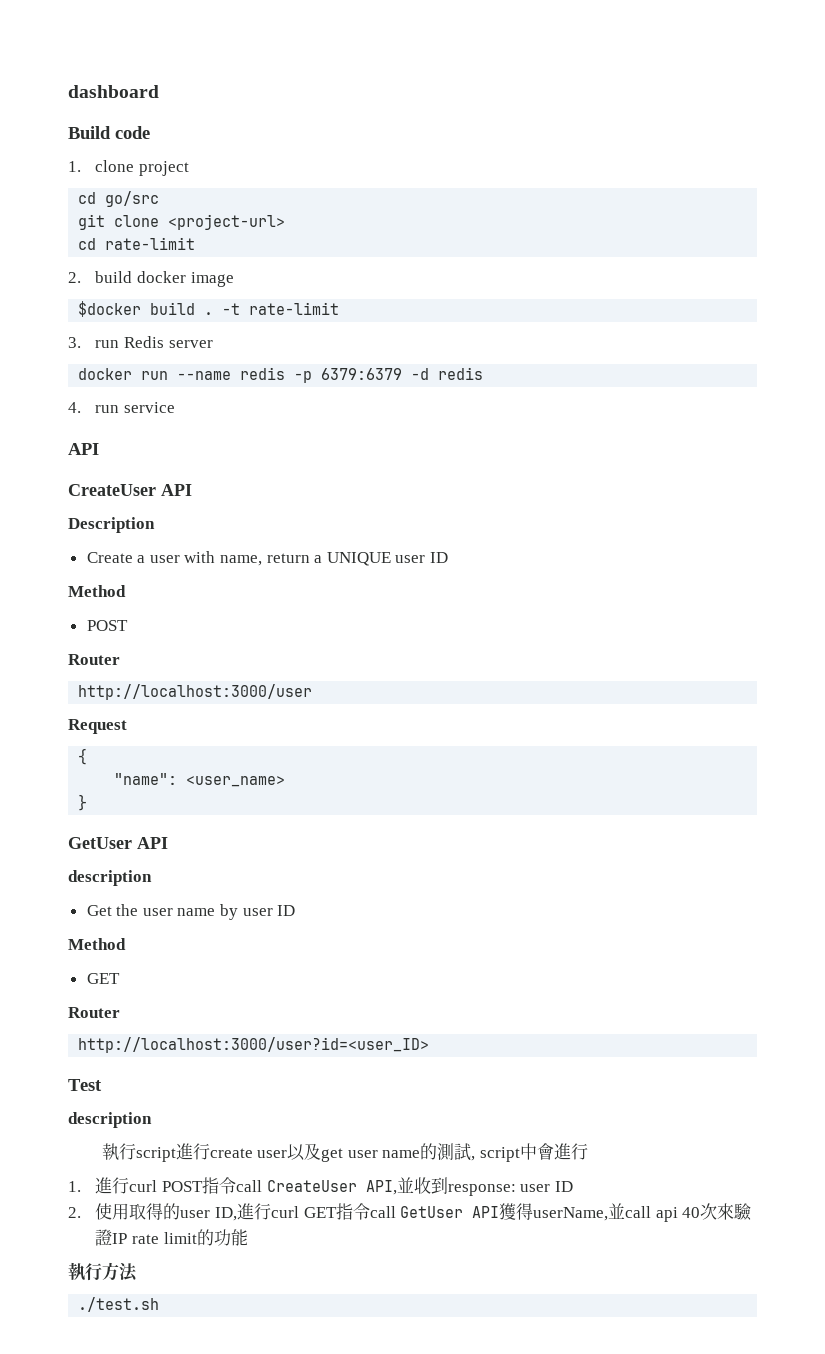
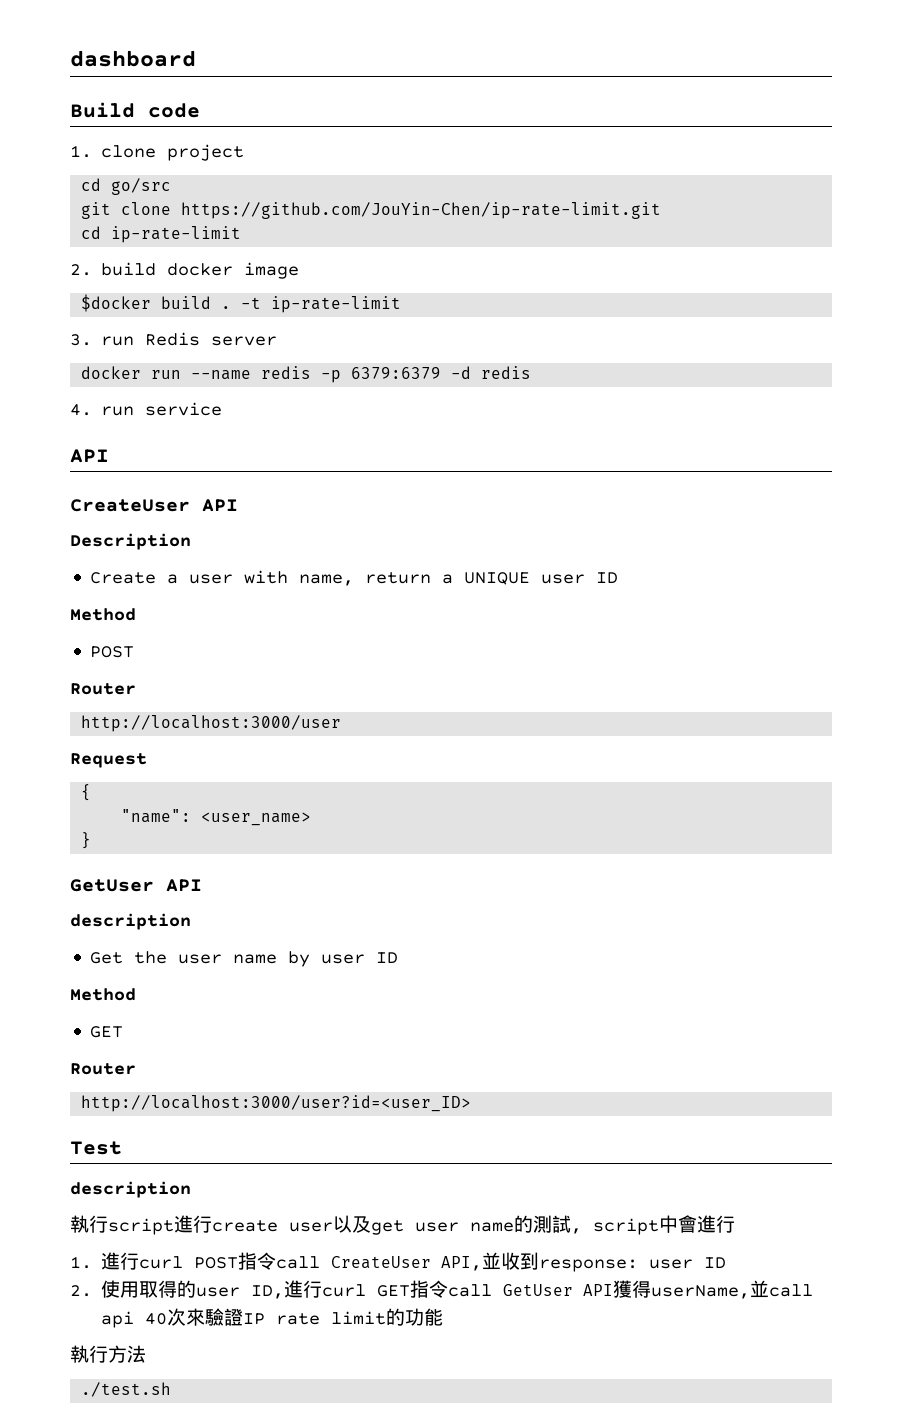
- git clone <project-url>
- cd rate-limit
+ git clone https://github.com/JouYin-Chen/ip-rate-limit.git
+ cd ip-rate-limit
- -t rate-limit
+ -t ip-rate-limit

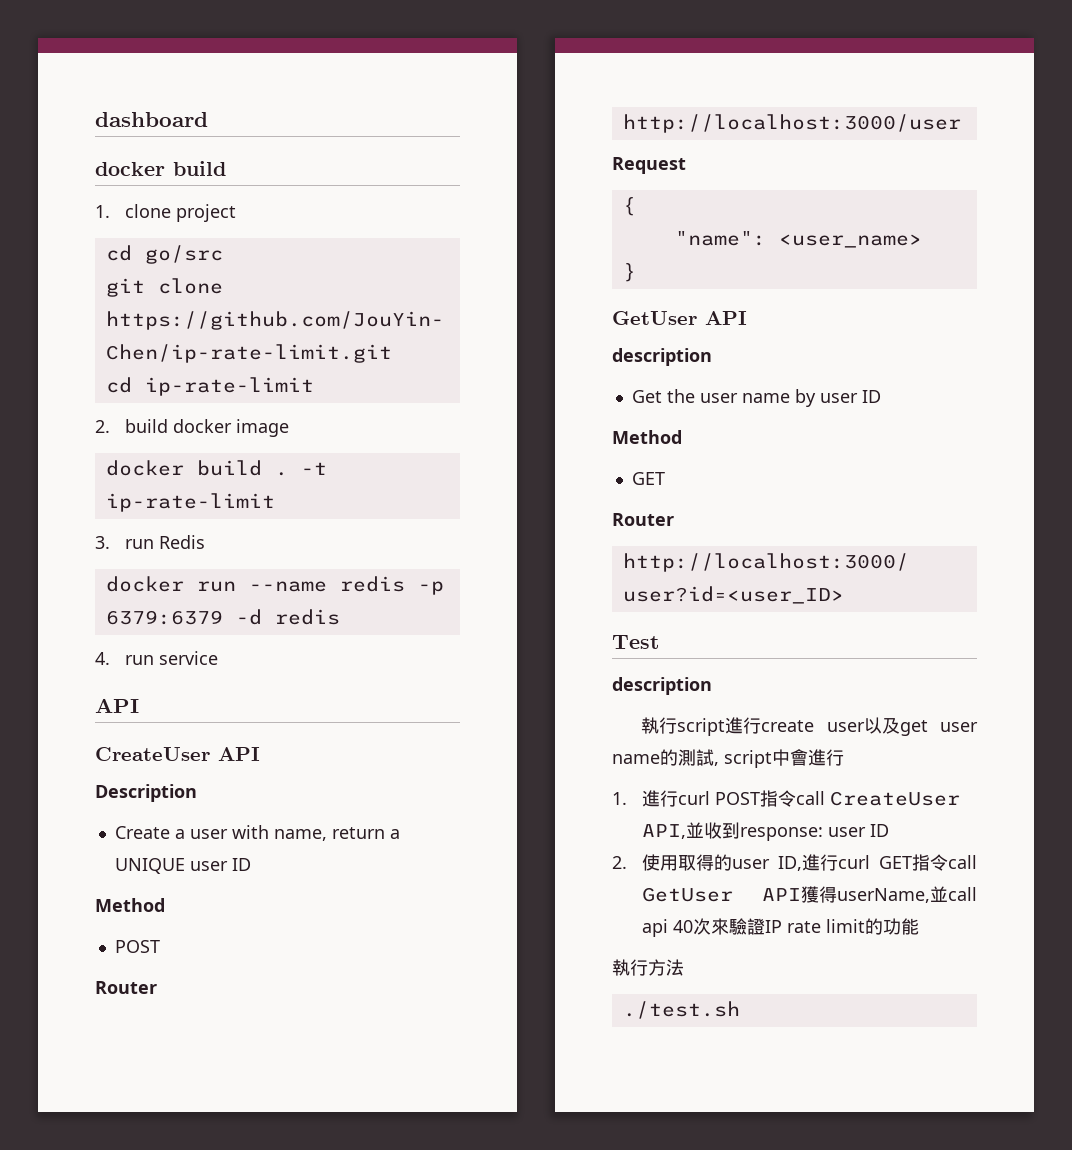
  dashboard
- Build code
+ docker build
- $docker build .
+ docker build .
- 3. run Redis server
+ 3. run Redis

